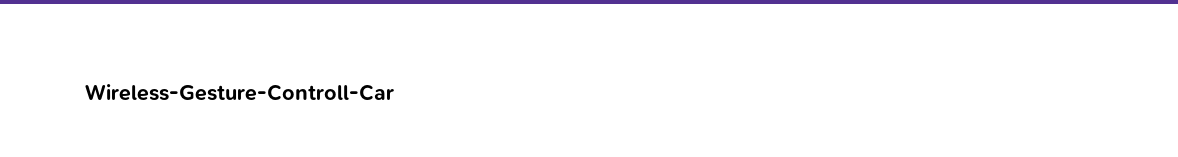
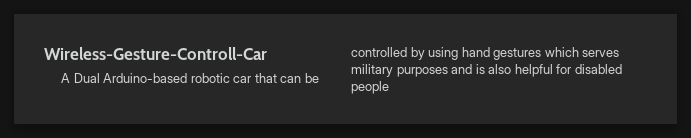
+ A Dual Arduino-based robotic car that can be controlled by using hand gestures which serves military purposes and is also helpful for disabled people

